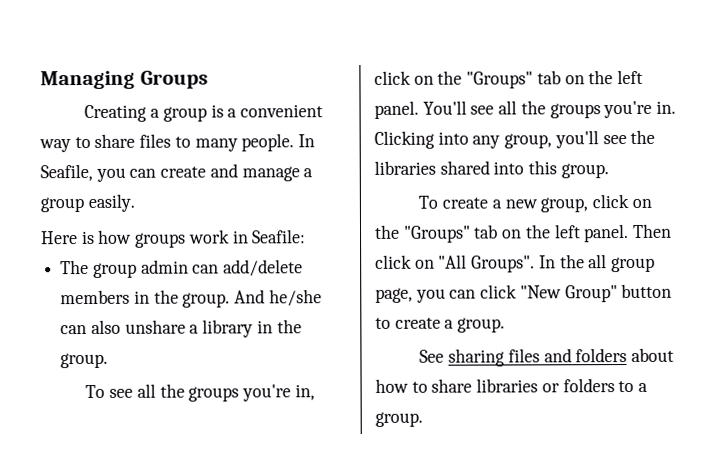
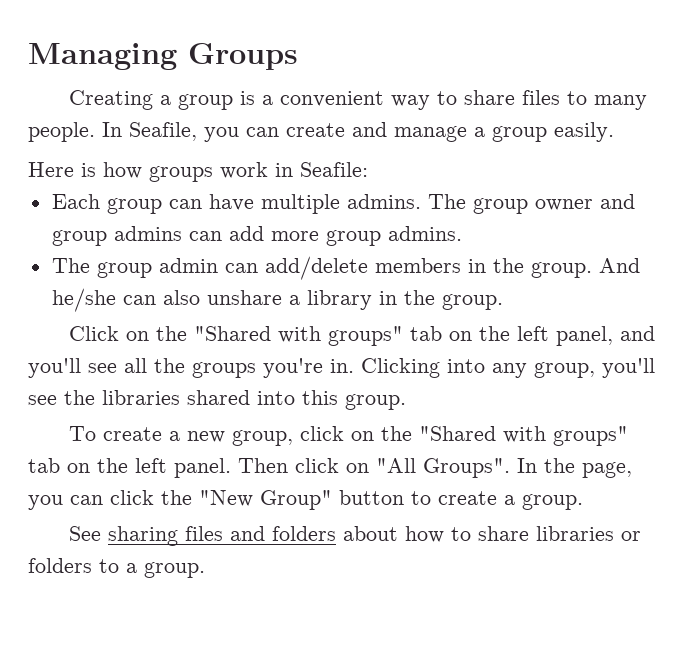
+ Each group can have multiple admins. The group owner and group admins can add more group admins.
- To see all the groups you're in, click on the "Groups" tab on the left panel. You'll see all the groups you're in.
+ Click on the "Shared with groups" tab on the left panel, and you'll see all the groups you're in.
- To create a new group, click on the "Groups" tab on the left panel.
+ To create a new group, click on the "Shared with groups" tab on the left panel.
- In the all group page, you can click "New Group" button to create a group.
+ In the page, you can click the "New Group" button to create a group.

